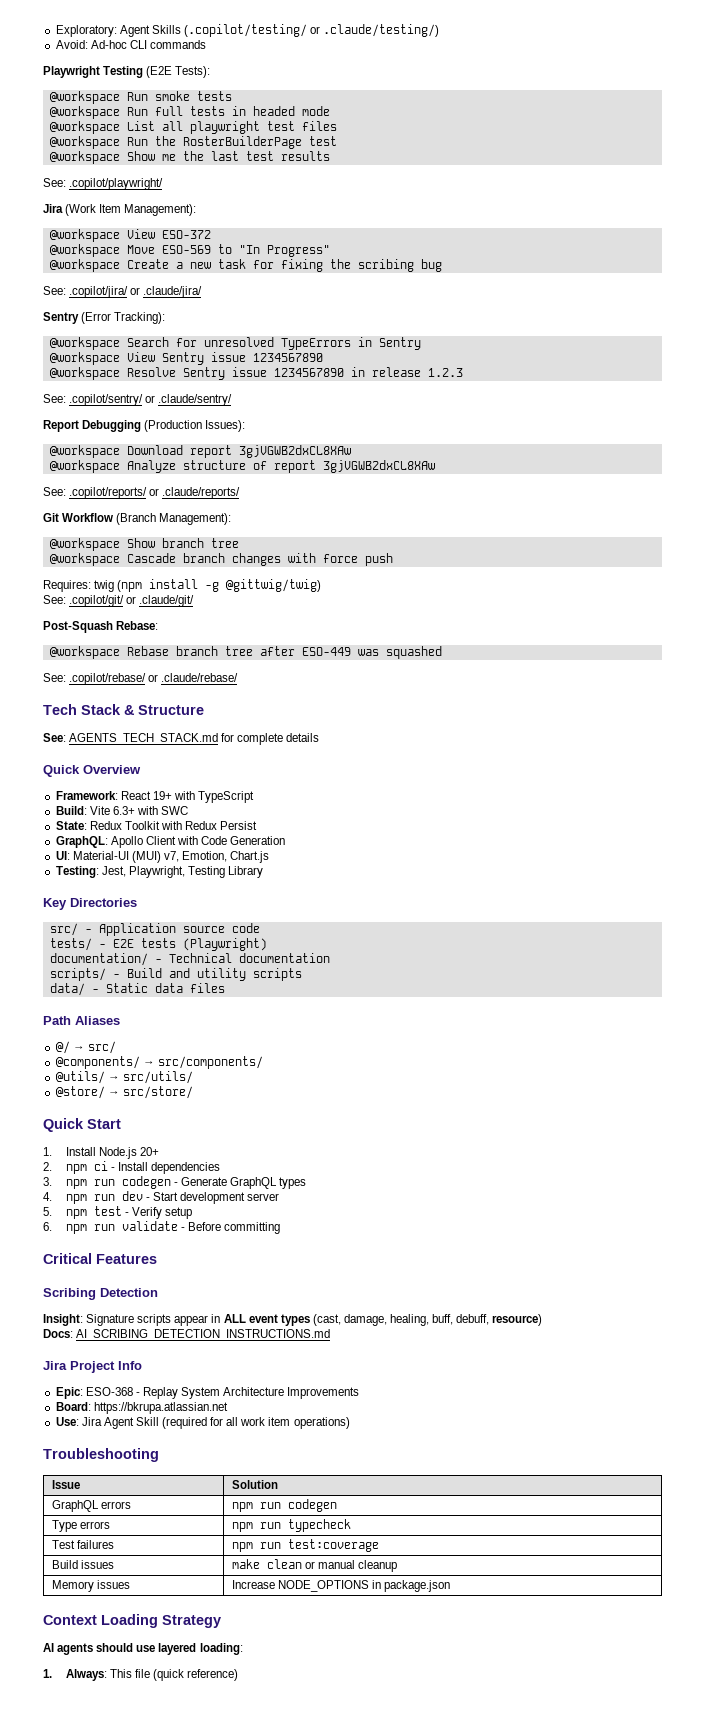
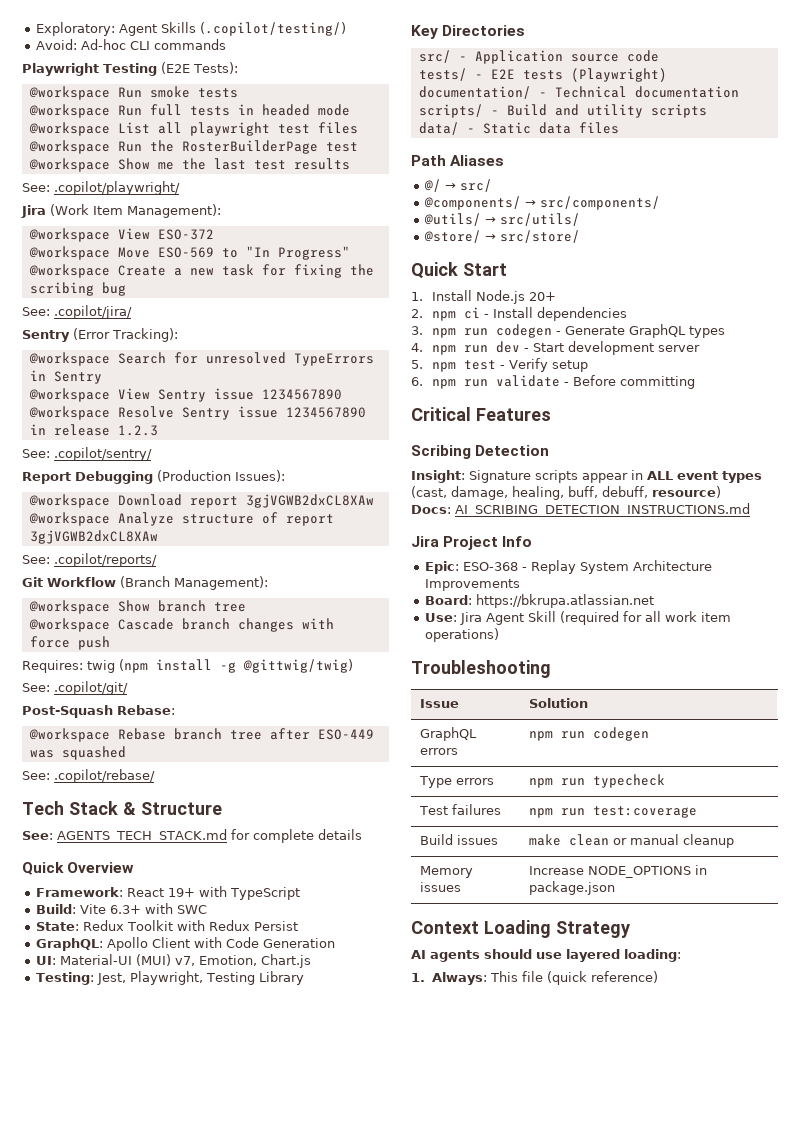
- Exploratory: Agent Skills (.copilot/testing/ or .claude/testing/)
+ Exploratory: Agent Skills (.copilot/testing/)
- See: .copilot/jira/ or .claude/jira/
+ See: .copilot/jira/
- See: .copilot/sentry/ or .claude/sentry/
+ See: .copilot/sentry/
- See: .copilot/reports/ or .claude/reports/
+ See: .copilot/reports/
- See: .copilot/git/ or .claude/git/
+ See: .copilot/git/
- See: .copilot/rebase/ or .claude/rebase/
+ See: .copilot/rebase/

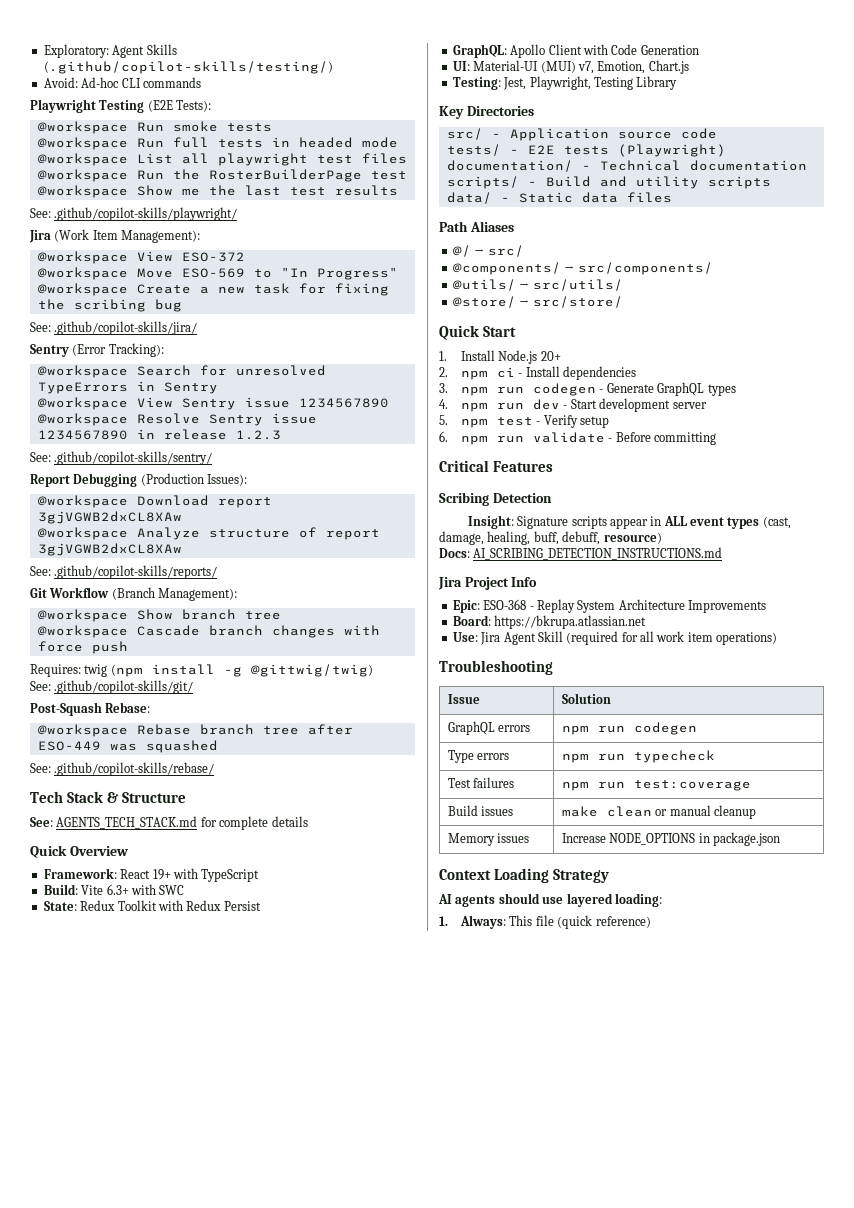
- Exploratory: Agent Skills (.copilot/testing/)
+ Exploratory: Agent Skills (.github/copilot-skills/testing/)
- See: .copilot/playwright/
+ See: .github/copilot-skills/playwright/
- See: .copilot/jira/
+ See: .github/copilot-skills/jira/
- See: .copilot/sentry/
+ See: .github/copilot-skills/sentry/
- See: .copilot/reports/
+ See: .github/copilot-skills/reports/
- See: .copilot/git/
+ See: .github/copilot-skills/git/
- See: .copilot/rebase/
+ See: .github/copilot-skills/rebase/

